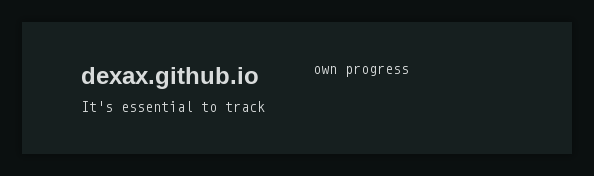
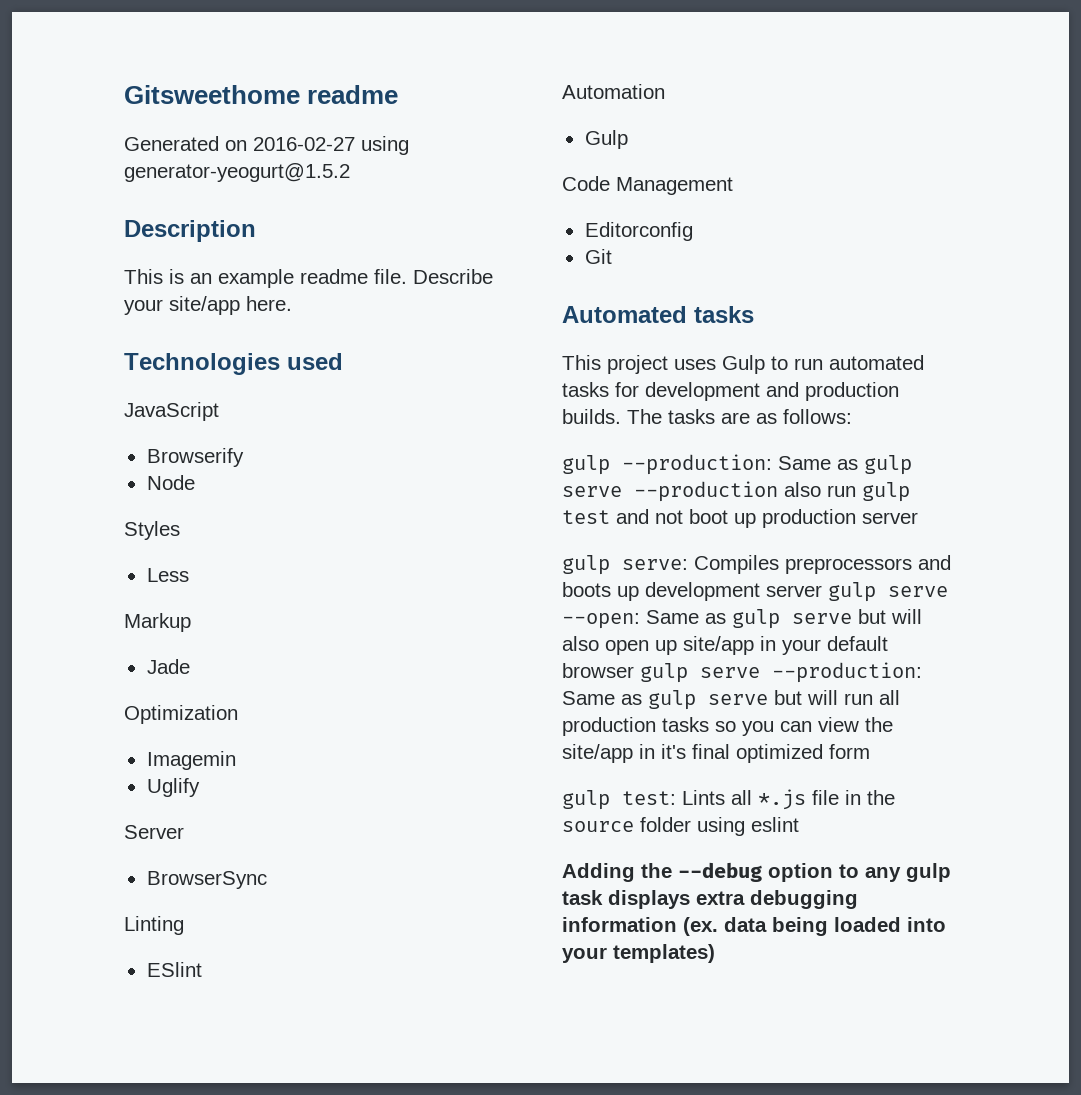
- dexax.github.io
- It's essential to track own progress
+ Gitsweethome readme
+ Generated on 2016-02-27 using generator-yeogurt@1.5.2
+ Description
+ This is an example readme file. Describe your site/app here.
+ Technologies used
+ JavaScript
+ Browserify
+ Node
+ Styles
+ Less
+ Markup
+ Jade
+ Optimization
+ Imagemin
+ Uglify
+ Server
+ BrowserSync
+ Linting
+ ESlint
+ Automation
+ Gulp
+ Code Management
+ Editorconfig
+ Git
+ Automated tasks
+ This project uses Gulp to run automated tasks for development and production builds. The tasks are as follows:
+ gulp --production: Same as gulp serve --production also run gulp test and not boot up production server
+ gulp serve: Compiles preprocessors and boots up development server gulp serve --open: Same as gulp serve but will also open up site/app in your default browser gulp serve --production: Same as gulp serve but will run all production tasks so you can view the site/app in it's final optimized form
+ gulp test: Lints all *.js file in the source folder using eslint
+ Adding the --debug option to any gulp task displays extra debugging information (ex. data being loaded into your templates)

